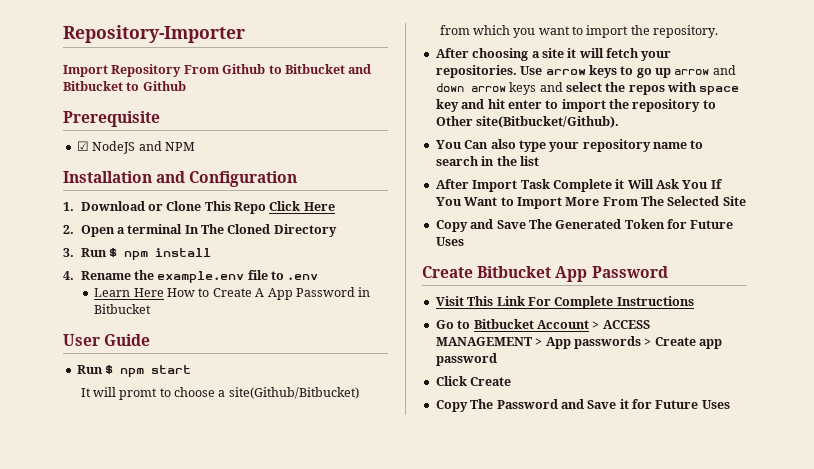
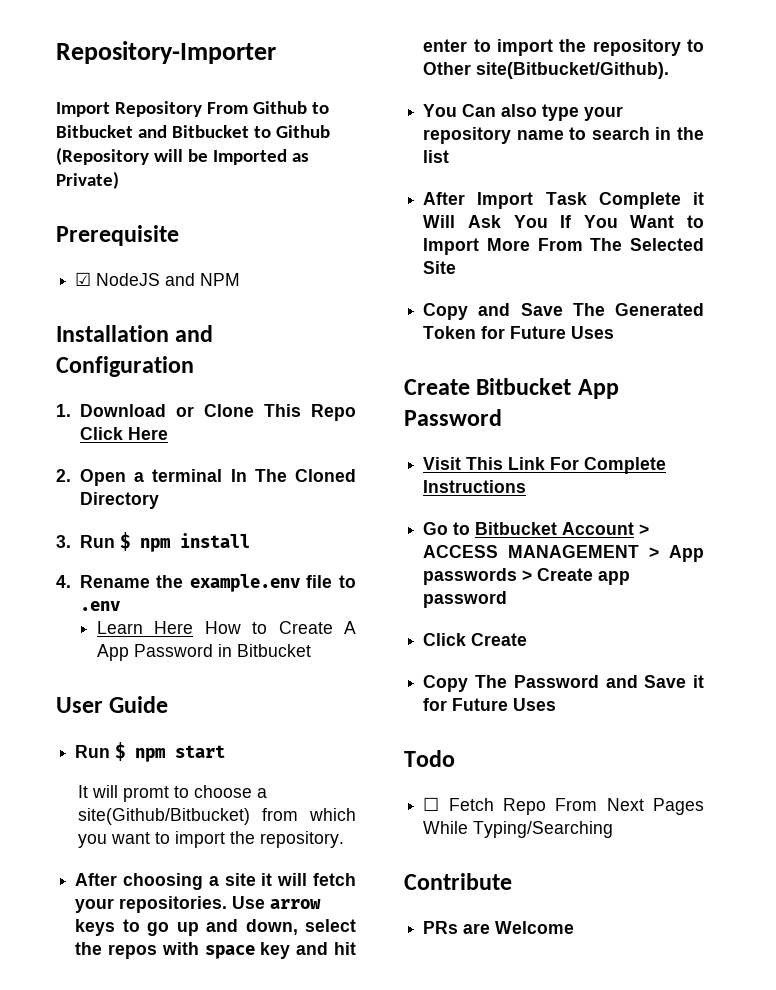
- Import Repository From Github to Bitbucket and Bitbucket to Github
+ Import Repository From Github to Bitbucket and Bitbucket to Github (Repository will be Imported as Private)
- Use arrow keys to go up arrow and down arrow keys and select the repos with space key and hit enter to import the repository to Other site(Bitbucket/Github).
+ Use arrow keys to go up and down, select the repos with space key and hit enter to import the repository to Other site(Bitbucket/Github).
+ Todo
+ ☐ Fetch Repo From Next Pages While Typing/Searching
+ Contribute
+ PRs are Welcome

